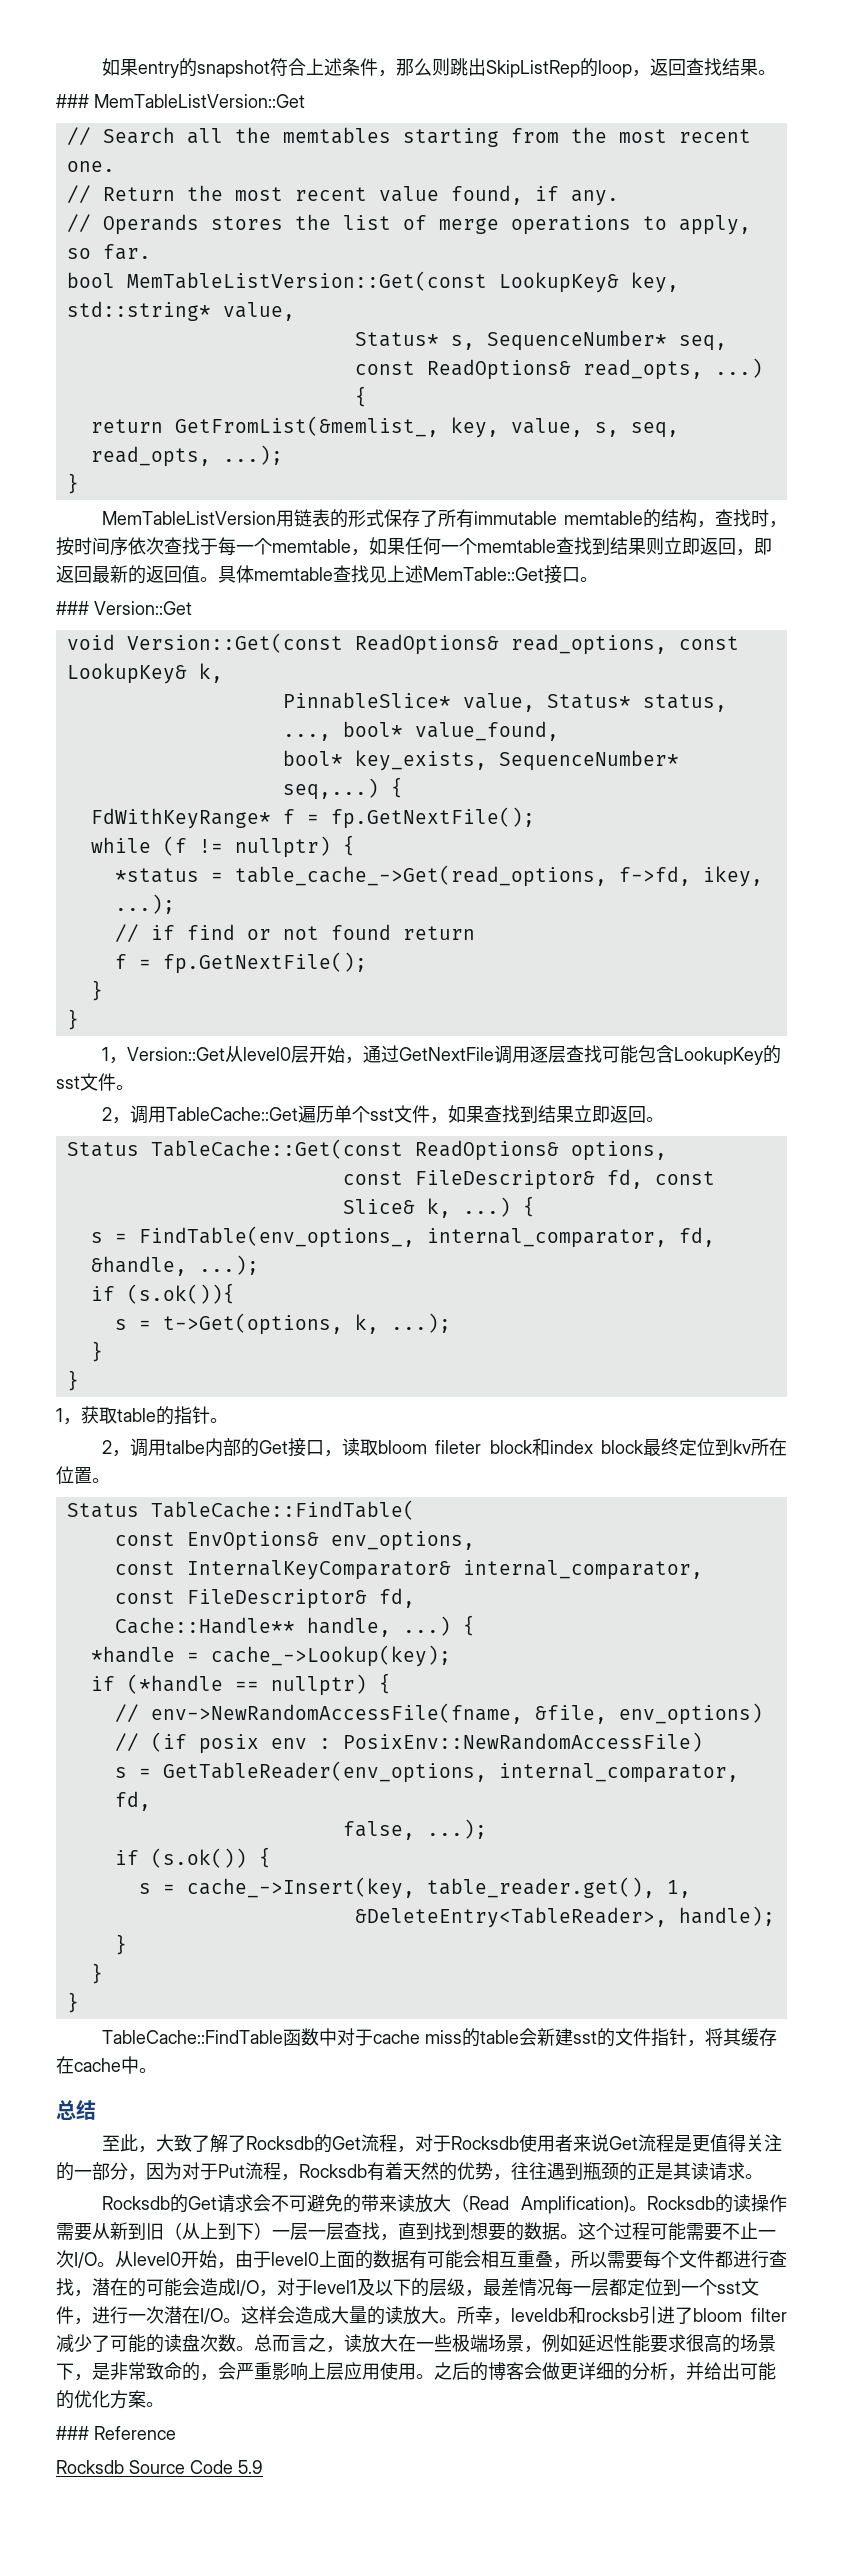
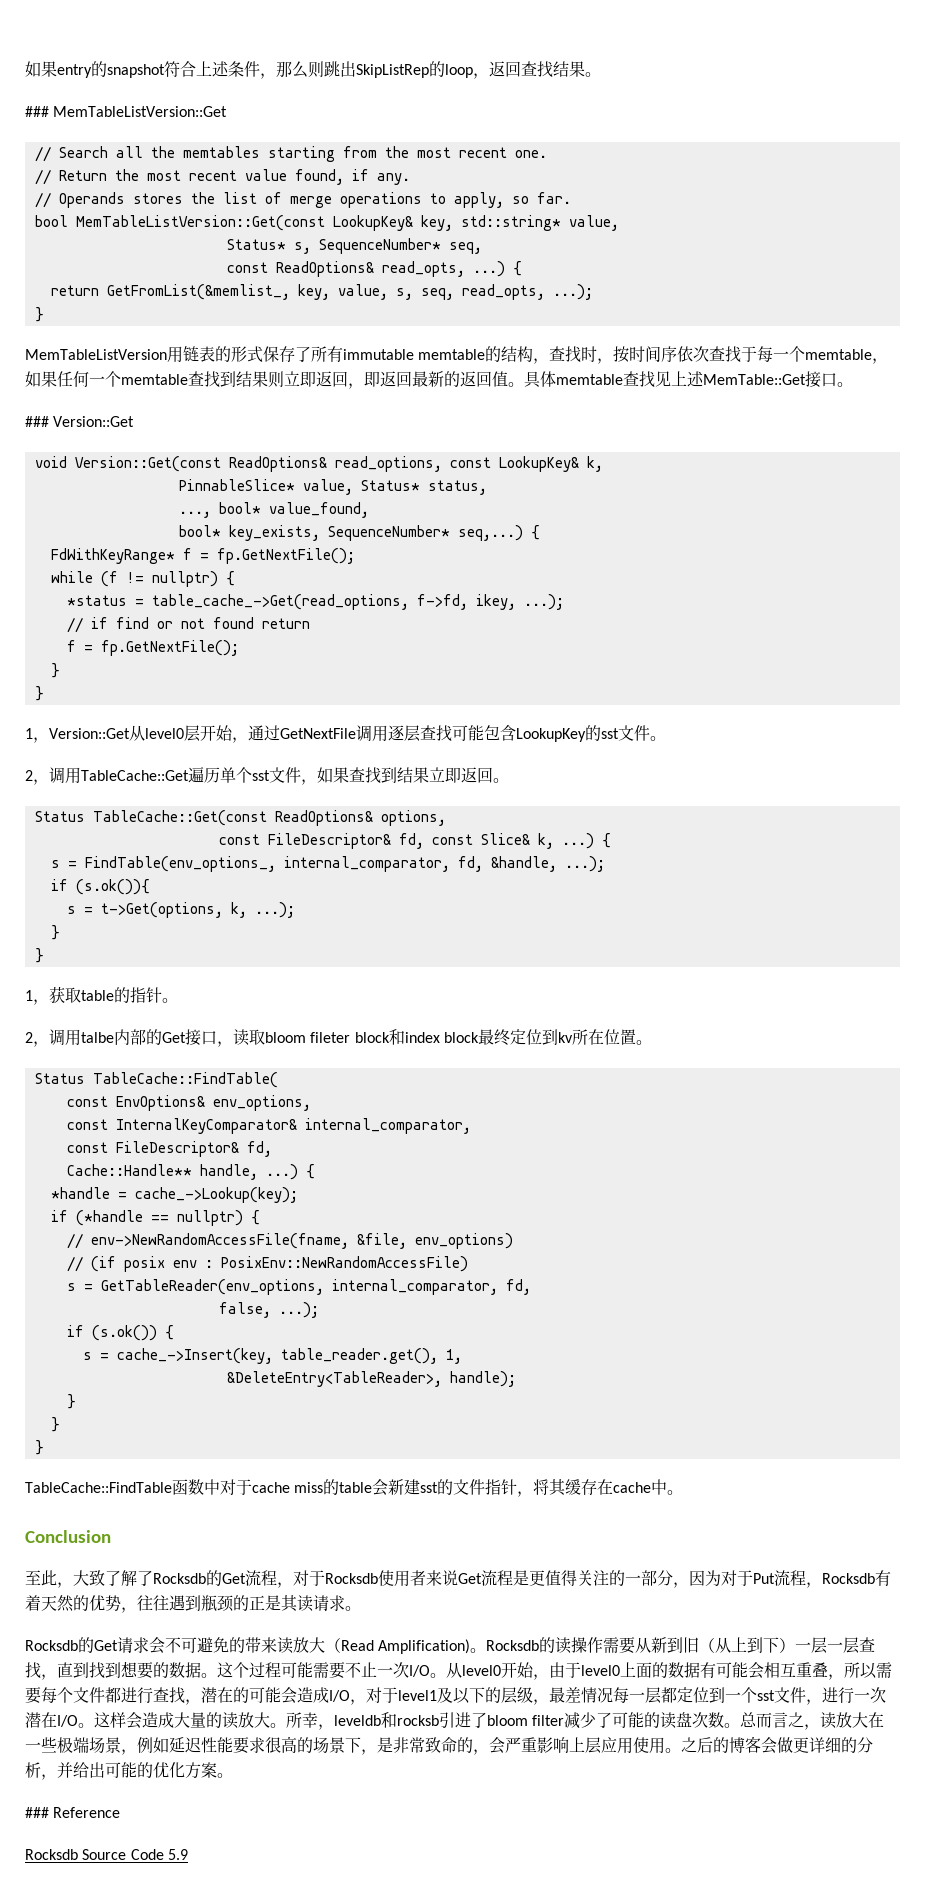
- 总结
+ Conclusion

